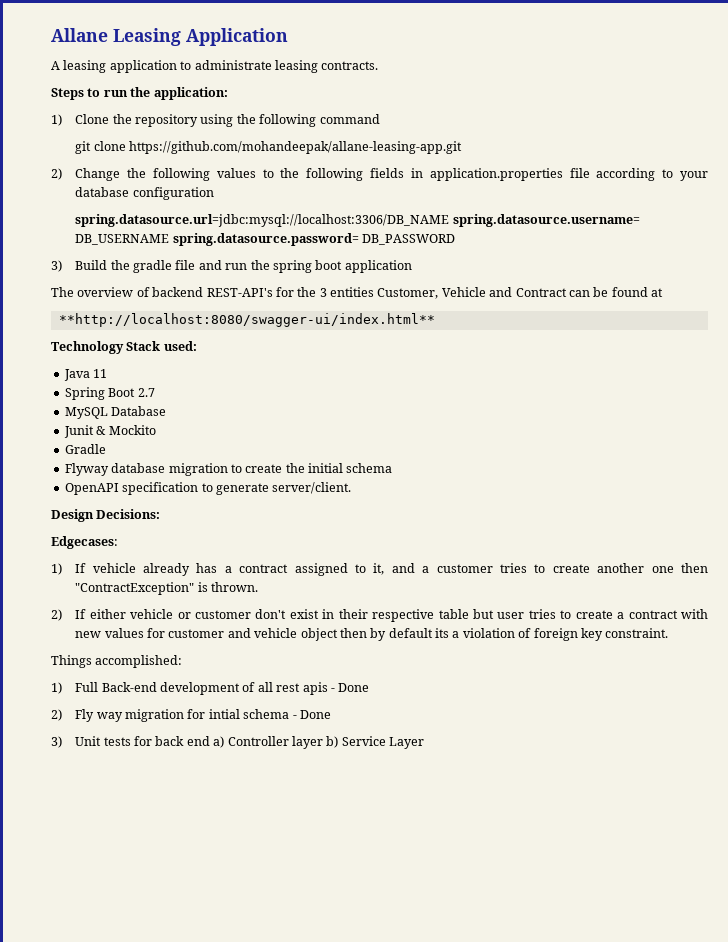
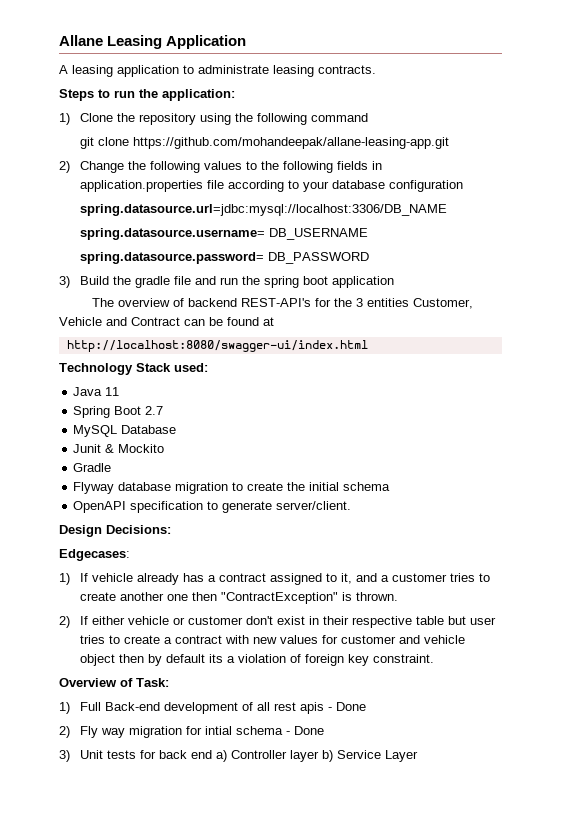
- spring.datasource.url=jdbc:mysql://localhost:3306/DB_NAME spring.datasource.username= DB_USERNAME spring.datasource.password= DB_PASSWORD
+ spring.datasource.url=jdbc:mysql://localhost:3306/DB_NAME
+ spring.datasource.username= DB_USERNAME
+ spring.datasource.password= DB_PASSWORD
- **http://localhost:8080/swagger-ui/index.html**
+ http://localhost:8080/swagger-ui/index.html
- Things accomplished:
+ Overview of Task:

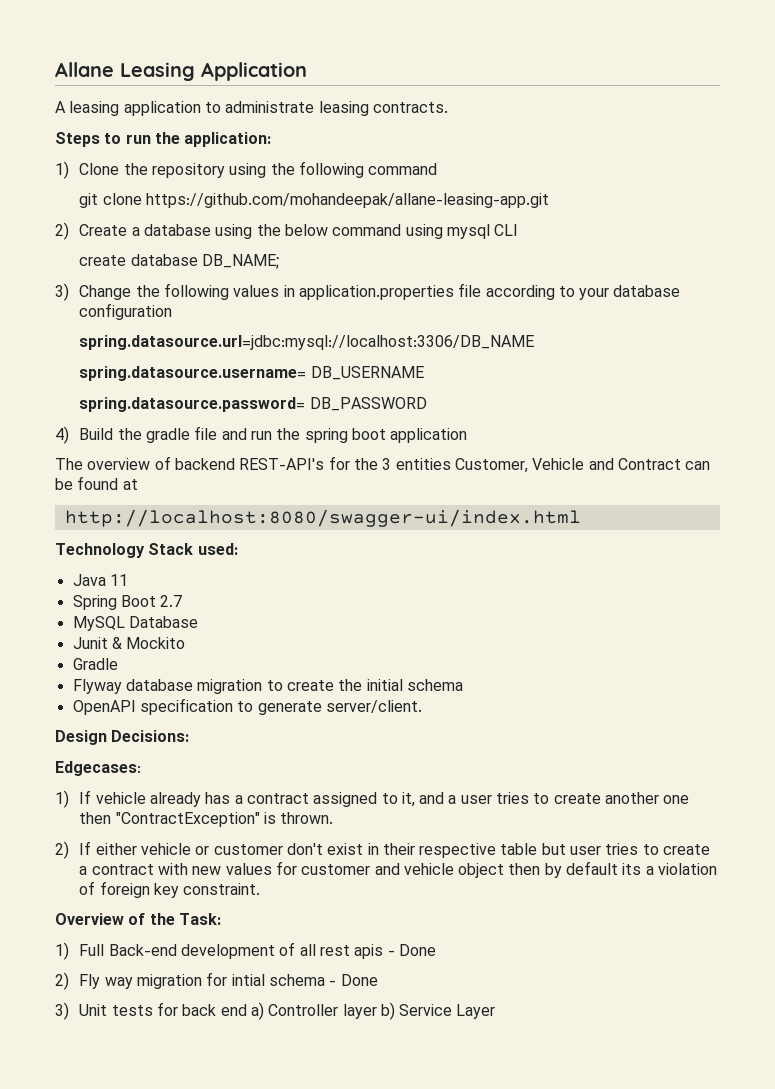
- 2) Change the following values to the following fields in application.properties file according to your database configuration
+ 2) Create a database using the below command using mysql CLI
+ create database DB_NAME;
+ 3) Change the following values in application.properties file according to your database configuration
- 3) Build the gradle file and run the spring boot application
+ 4) Build the gradle file and run the spring boot application
- 1) If vehicle already has a contract assigned to it, and a customer tries to create another one then "ContractException" is thrown.
+ 1) If vehicle already has a contract assigned to it, and a user tries to create another one then "ContractException" is thrown.
- Overview of Task:
+ Overview of the Task:

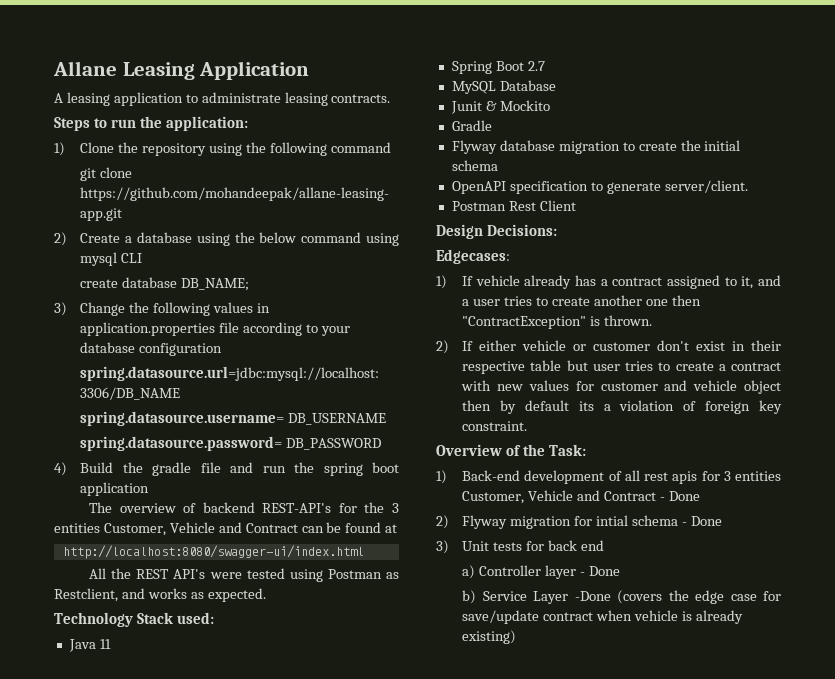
+ All the REST API's were tested using Postman as Restclient, and works as expected.
+ Postman Rest Client
- 1) Full Back-end development of all rest apis - Done
+ 1) Back-end development of all rest apis for 3 entities Customer, Vehicle and Contract - Done
- 2) Fly way migration for intial schema - Done
+ 2) Flyway migration for intial schema - Done
- 3) Unit tests for back end a) Controller layer b) Service Layer
+ 3) Unit tests for back end
+ a) Controller layer - Done
+ b) Service Layer -Done (covers the edge case for save/update contract when vehicle is already existing)

